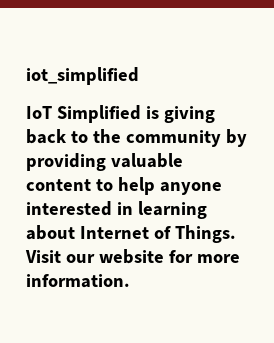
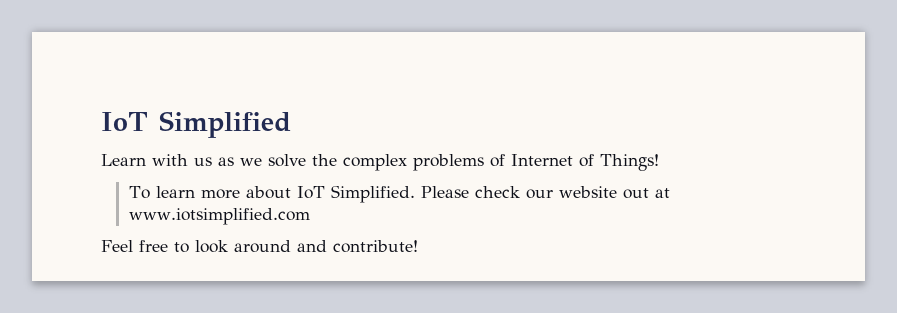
- iot_simplified
- IoT Simplified is giving back to the community by providing valuable content to help anyone interested in learning about Internet of Things. Visit our website for more information.
+ IoT Simplified
+ Learn with us as we solve the complex problems of Internet of Things!
+ To learn more about IoT Simplified. Please check our website out at www.iotsimplified.com
+ Feel free to look around and contribute!

